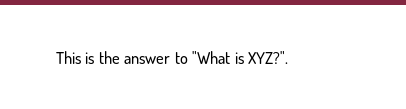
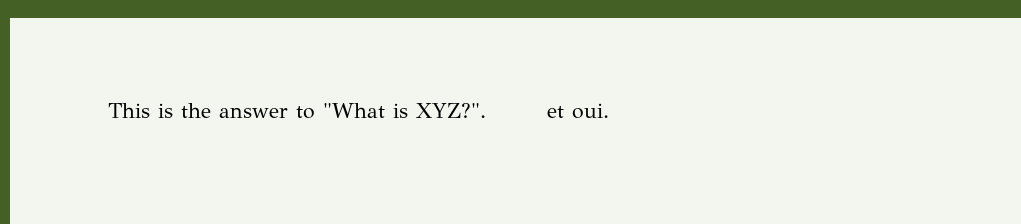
- This is the answer to "What is XYZ?".
+ This is the answer to "What is XYZ?". et oui.

